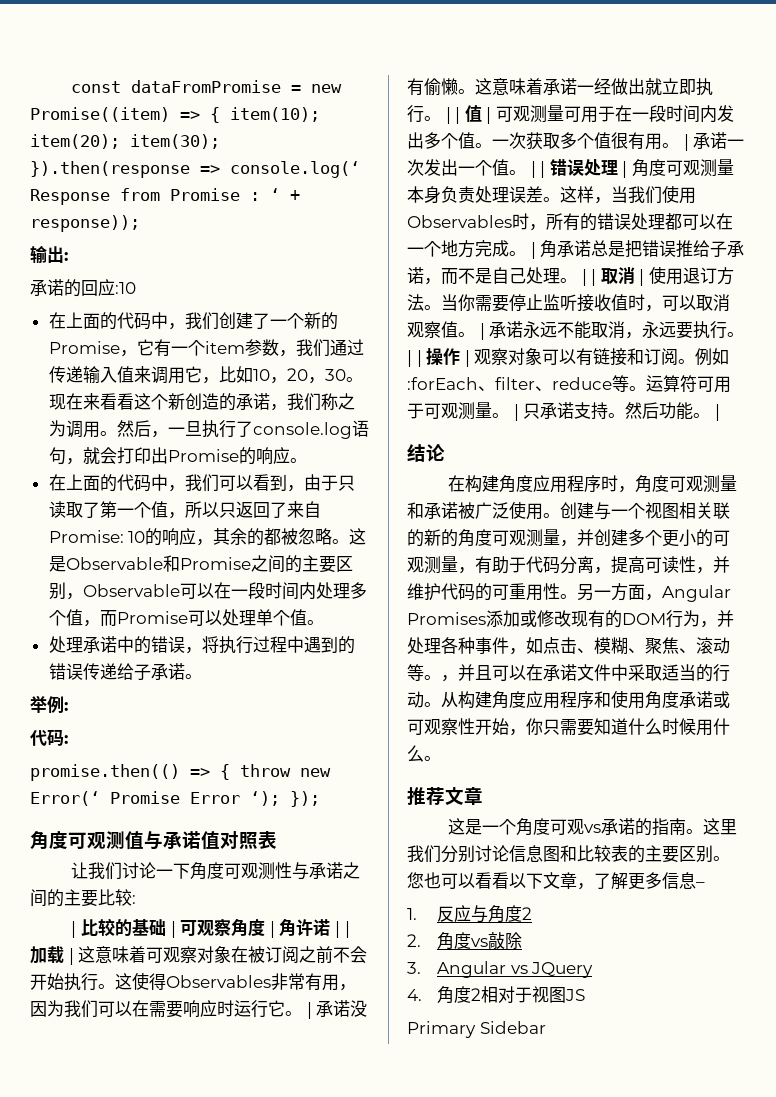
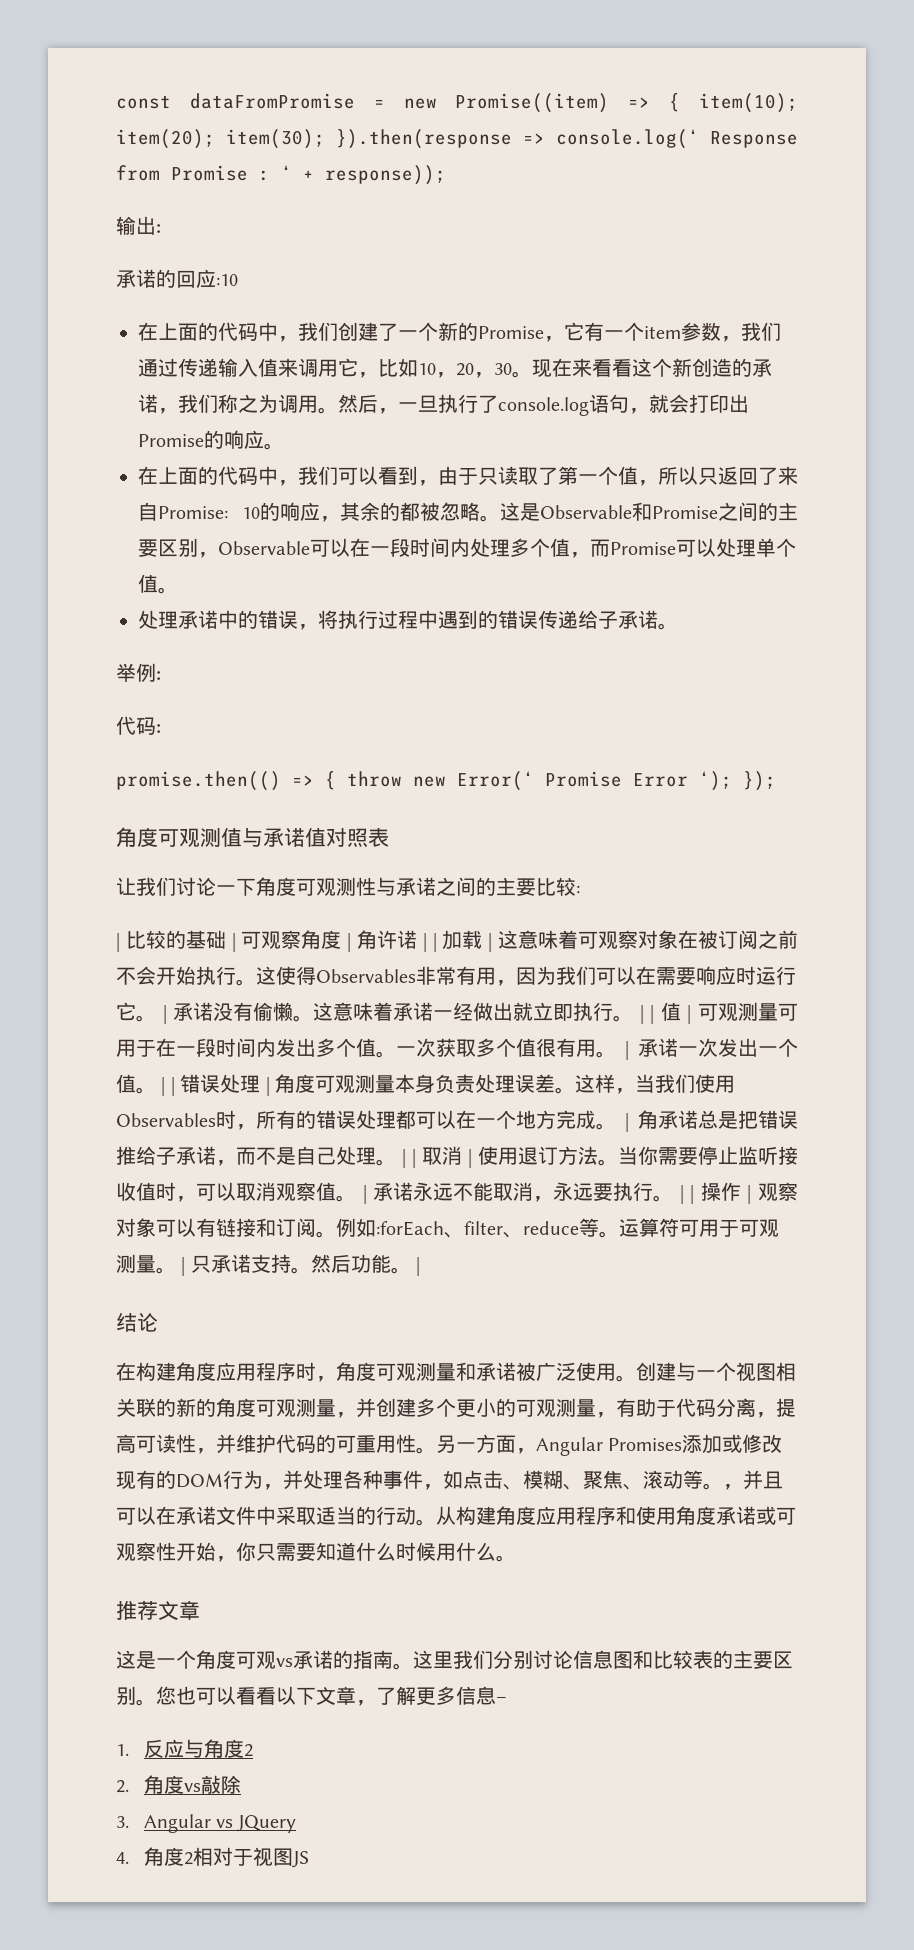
- Primary Sidebar

